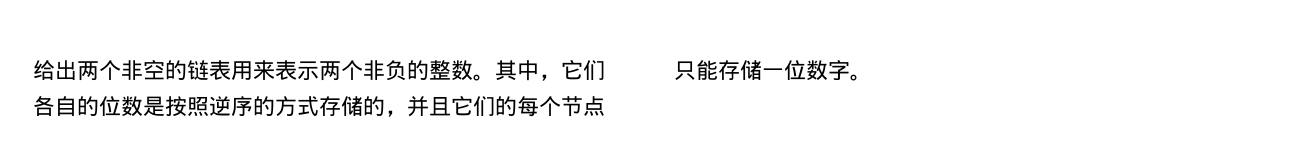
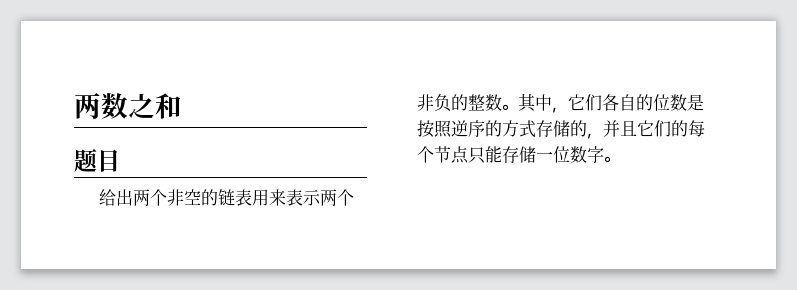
+ 两数之和
+ 题目

